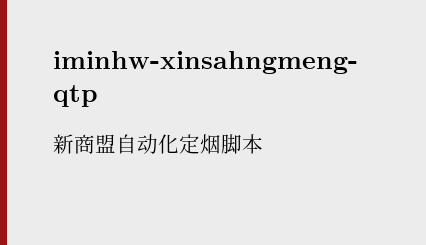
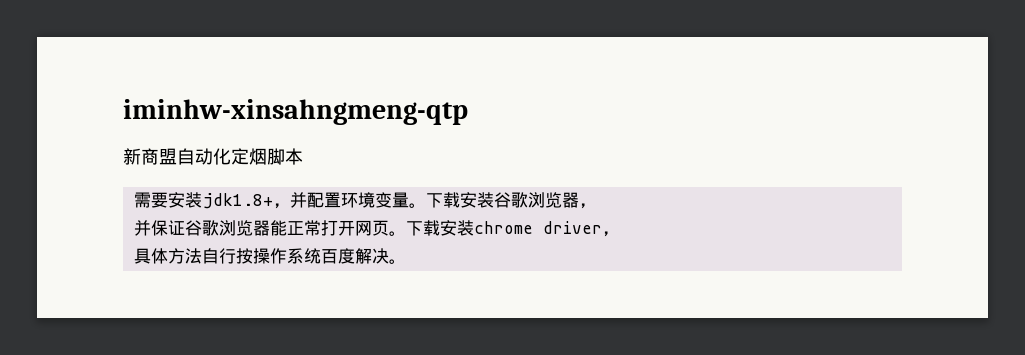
+ 需要安装jdk1.8+，并配置环境变量。下载安装谷歌浏览器，
+ 并保证谷歌浏览器能正常打开网页。下载安装chrome driver，
+ 具体方法自行按操作系统百度解决。

